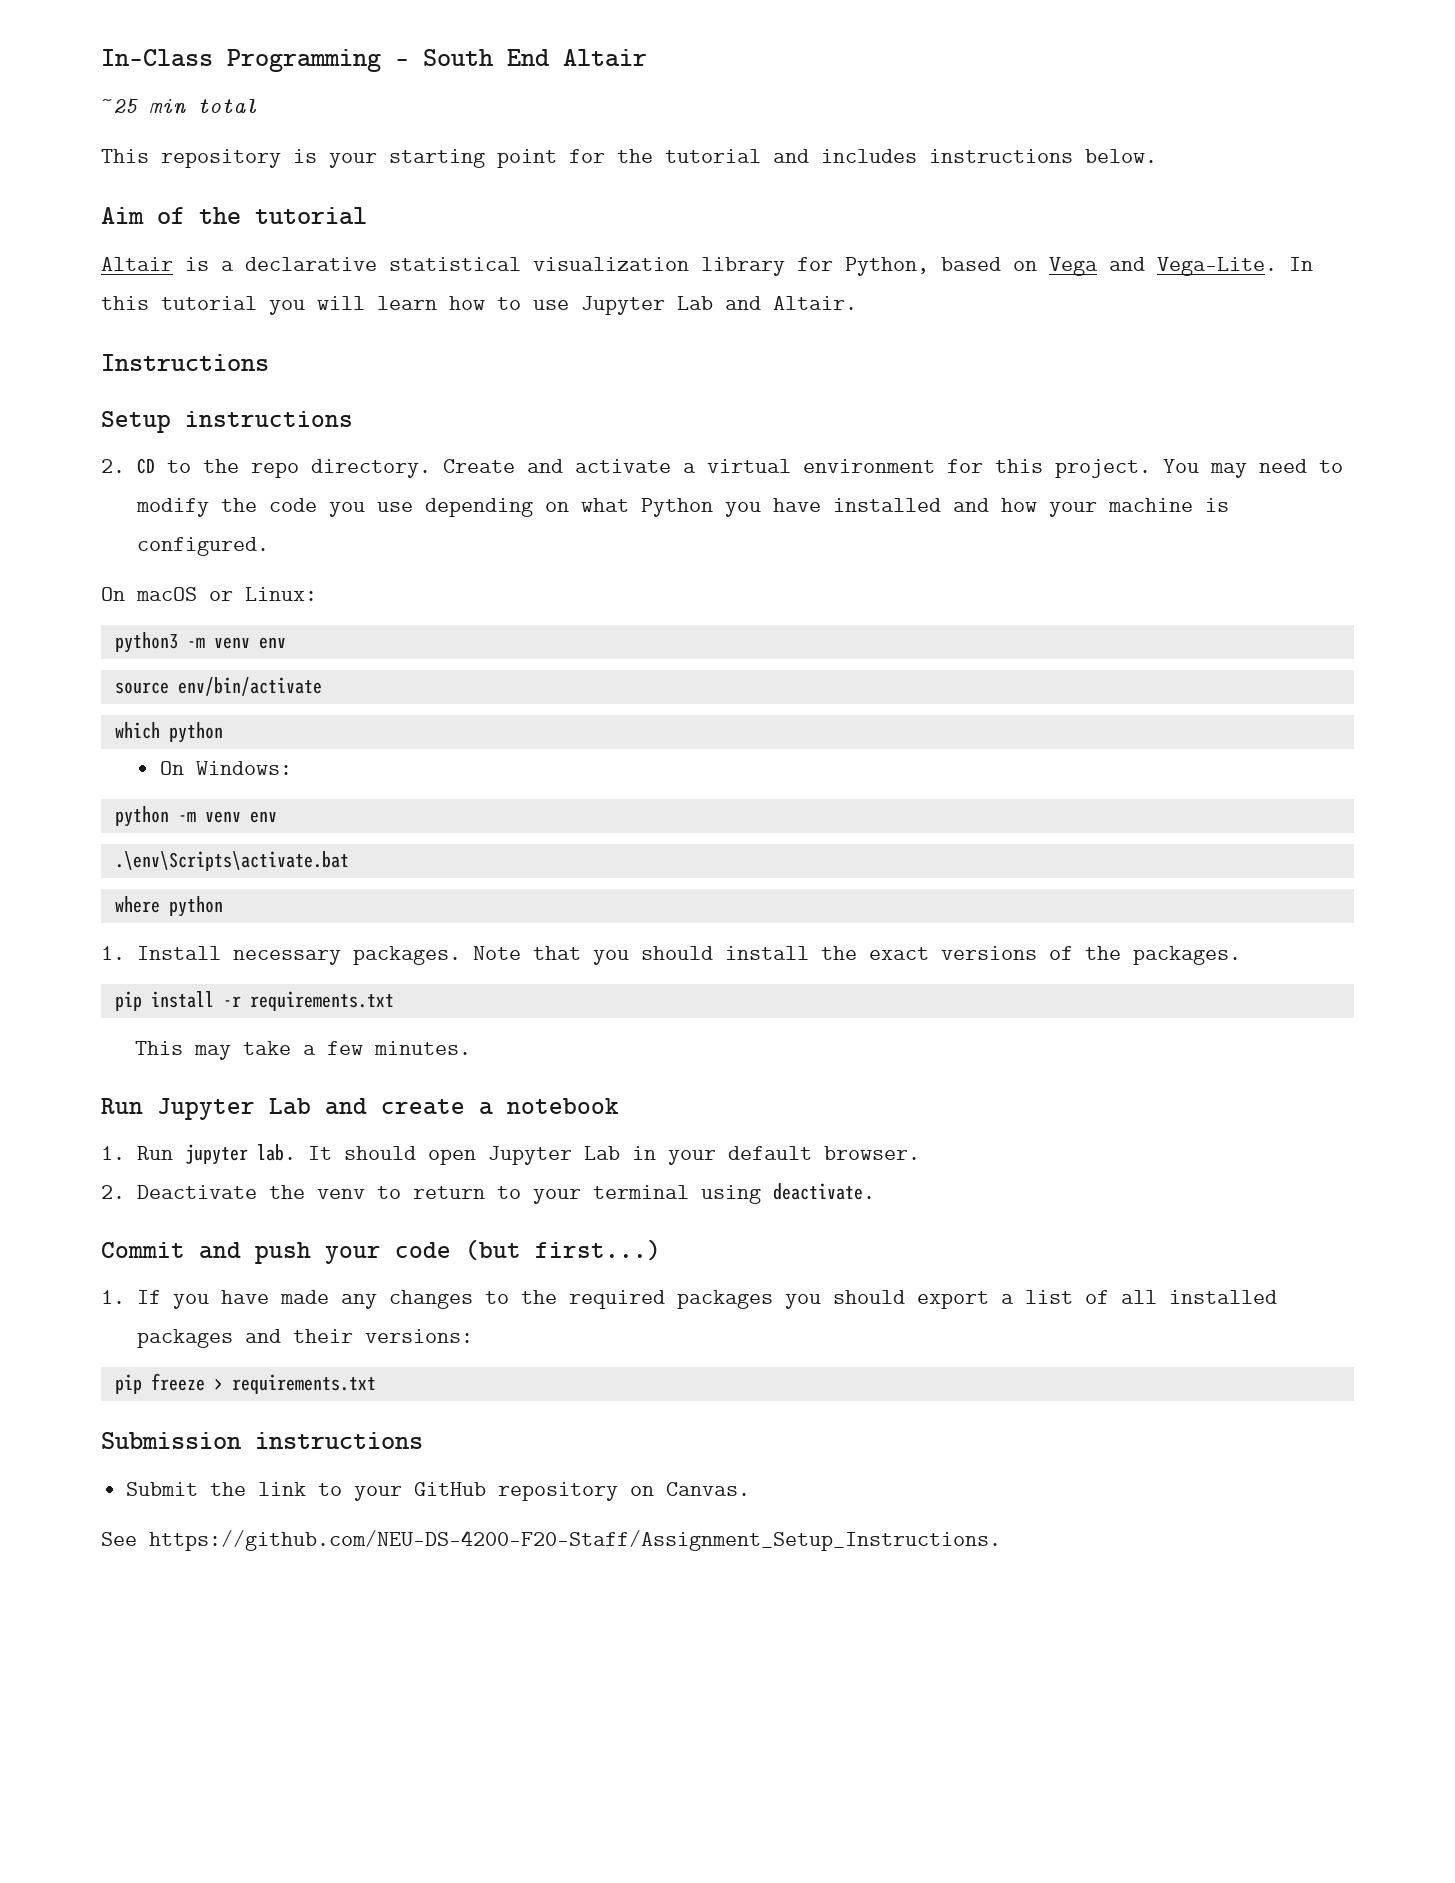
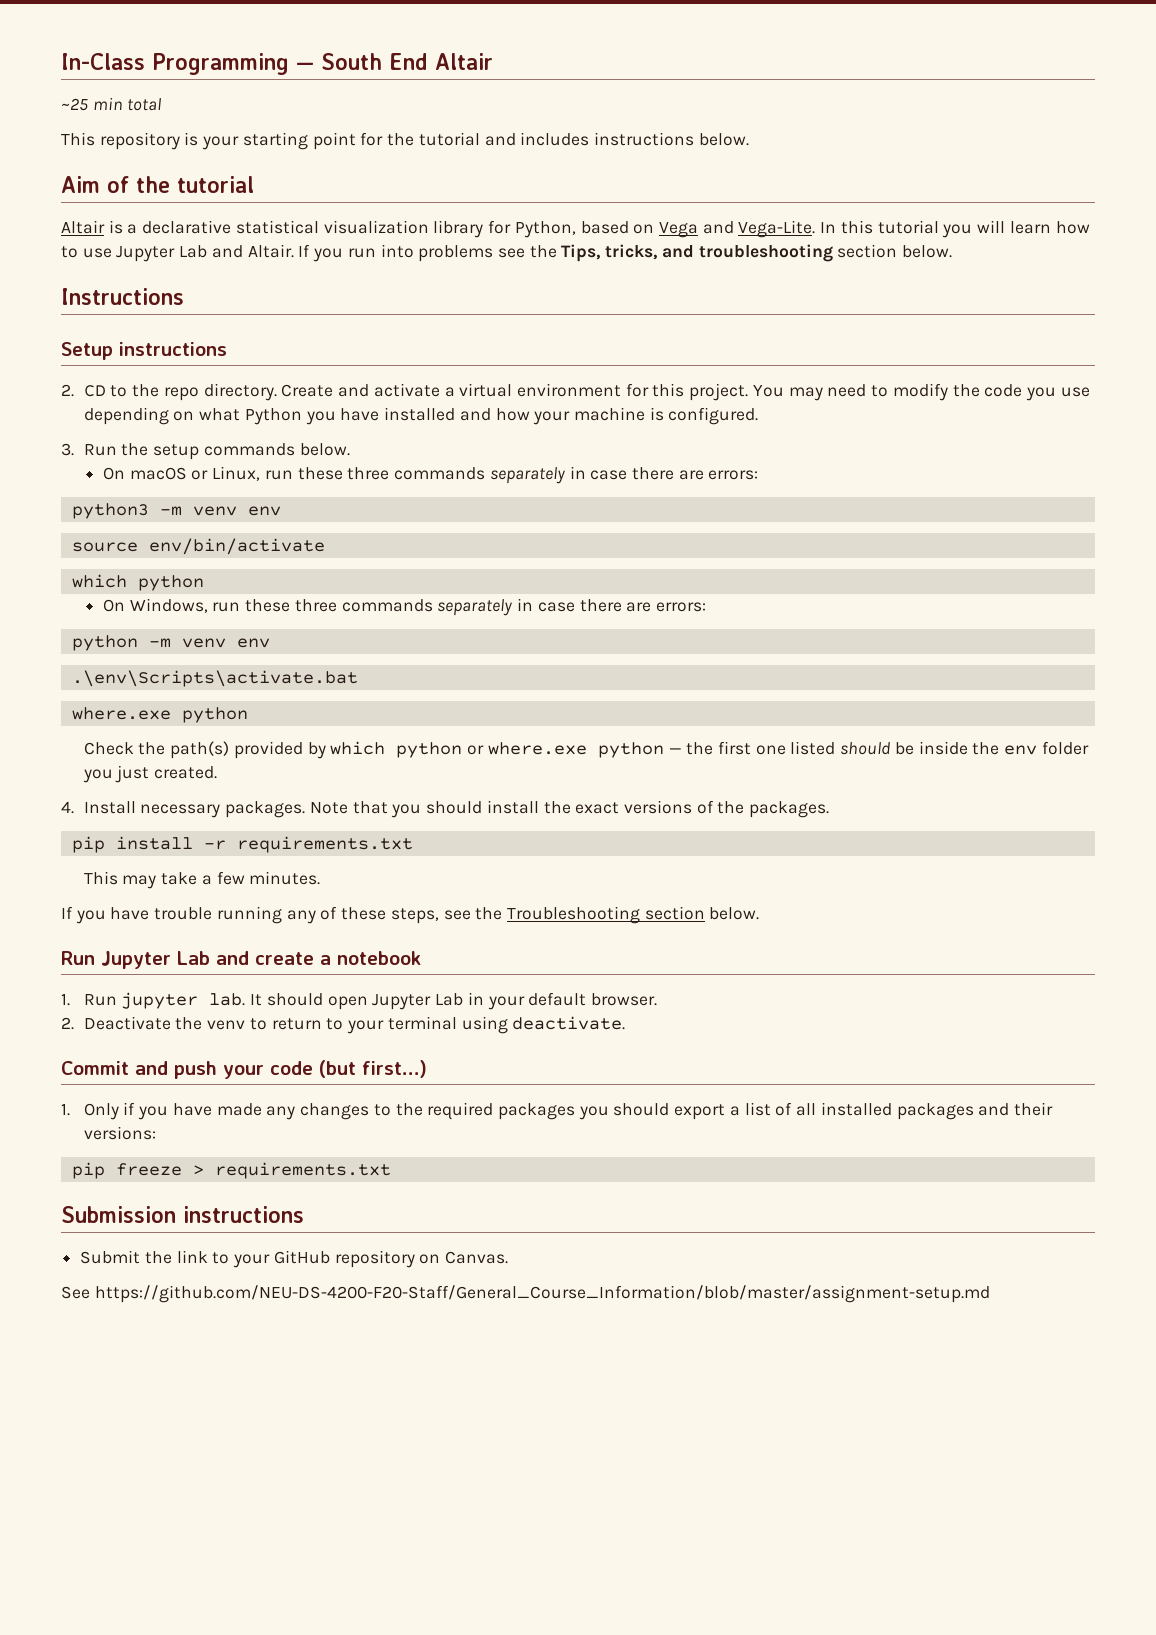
+ If you run into problems see the Tips, tricks, and troubleshooting section below.
- On macOS or Linux:
+ 3. Run the setup commands below.
+ On macOS or Linux, run these three commands separately in case there are errors:
- On Windows:
+ On Windows, run these three commands separately in case there are errors:
  .\env\Scripts\activate.bat
- where python
- 1. Install necessary packages.
+ where.exe python
+ Check the path(s) provided by which python or where.exe python — the first one listed should be inside the env folder you just created.
+ 4. Install necessary packages.
+ If you have trouble running any of these steps, see the Troubleshooting section below.
- 1. If you have made any changes to the required packages you should export a list of all installed packages and their versions:
+ 1. Only if you have made any changes to the required packages you should export a list of all installed packages and their versions:
- See https://github.com/NEU-DS-4200-F20-Staff/Assignment_Setup_Instructions.
+ See https://github.com/NEU-DS-4200-F20-Staff/General_Course_Information/blob/master/assignment-setup.md

